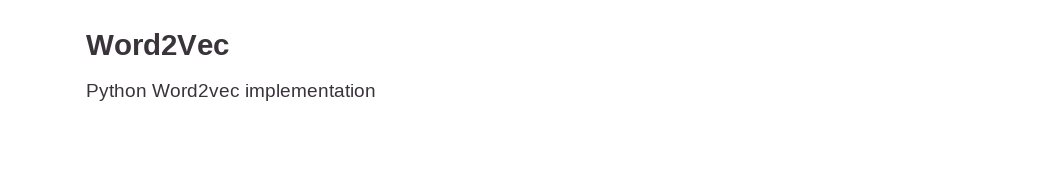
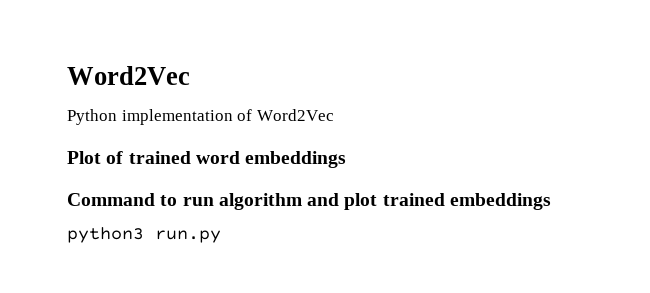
- Python Word2vec implementation
+ Python implementation of Word2Vec
+ Plot of trained word embeddings
+ Command to run algorithm and plot trained embeddings
+ python3 run.py

